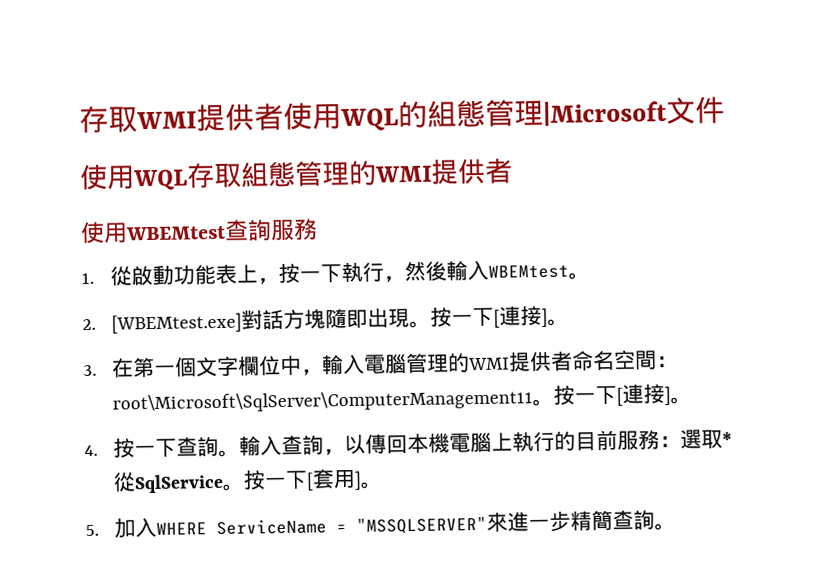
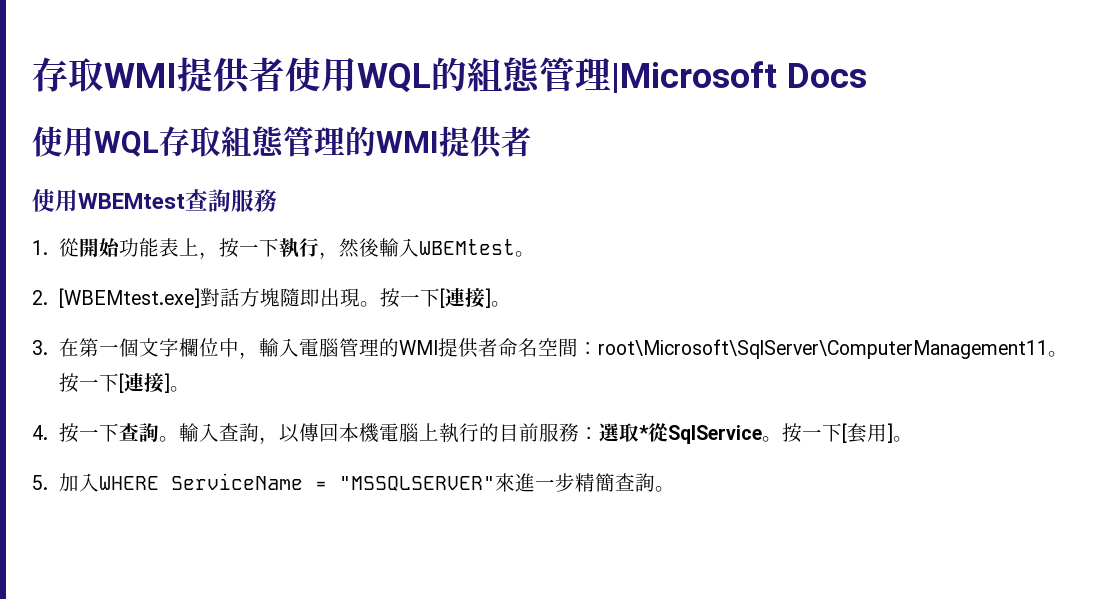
- 存取WMI提供者使用WQL的組態管理|Microsoft文件
+ 存取WMI提供者使用WQL的組態管理|Microsoft Docs
- 1.從啟動功能表上，按一下執行，然後輸入WBEMtest。
+ 1.從開始功能表上，按一下執行，然後輸入WBEMtest。

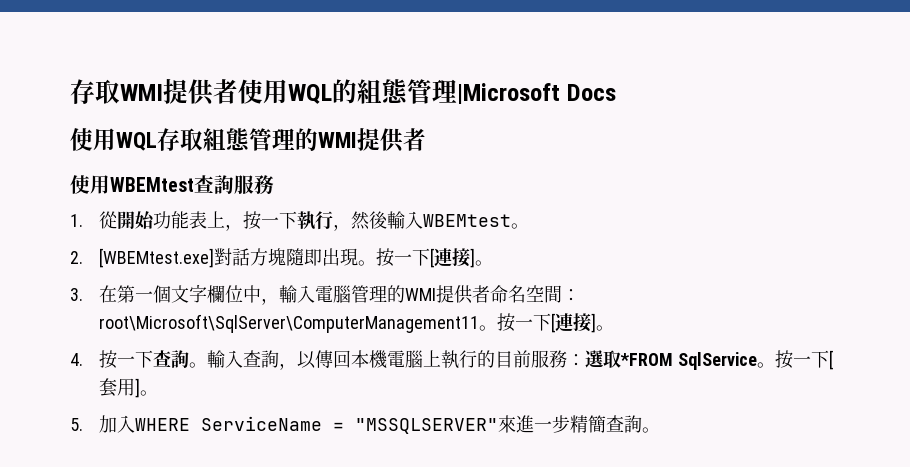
- 輸入查詢，以傳回本機電腦上執行的目前服務：選取*從SqlService。
+ 輸入查詢，以傳回本機電腦上執行的目前服務：選取*FROM SqlService。

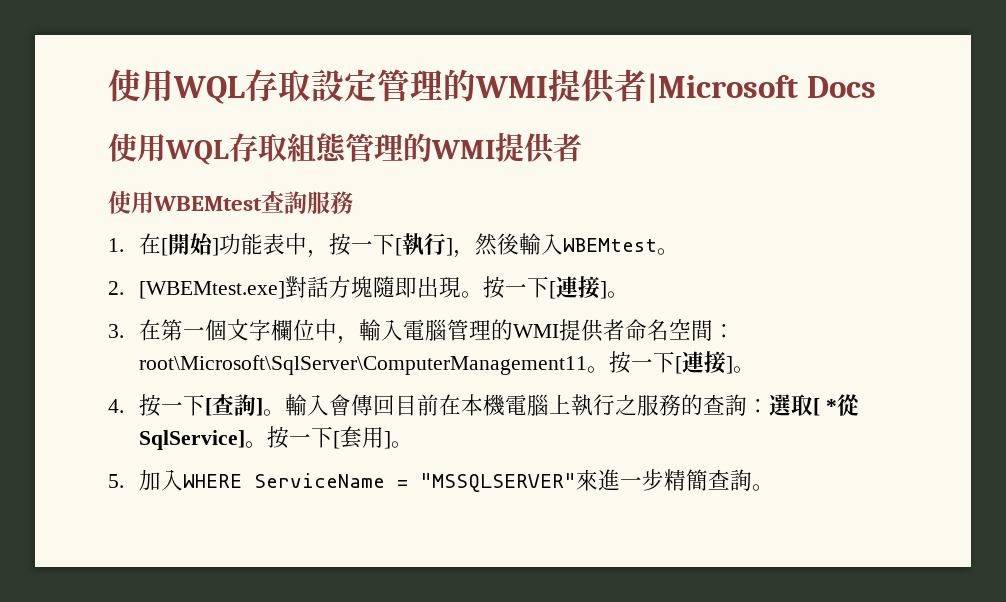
- 存取WMI提供者使用WQL的組態管理|Microsoft Docs
+ 使用WQL存取設定管理的WMI提供者|Microsoft Docs
- 1.從開始功能表上，按一下執行，然後輸入WBEMtest。
+ 1.在[開始]功能表中，按一下[執行]，然後輸入WBEMtest。
- 4.按一下查詢。輸入查詢，以傳回本機電腦上執行的目前服務：選取*FROM SqlService。
+ 4.按一下[查詢]。輸入會傳回目前在本機電腦上執行之服務的查詢：選取[ *從SqlService]。

